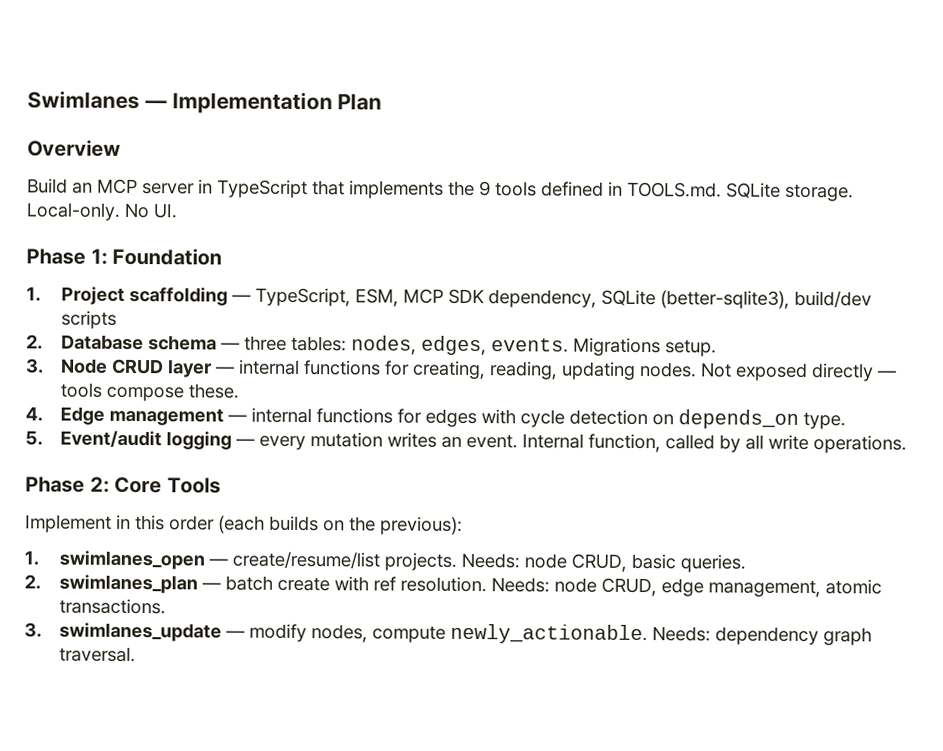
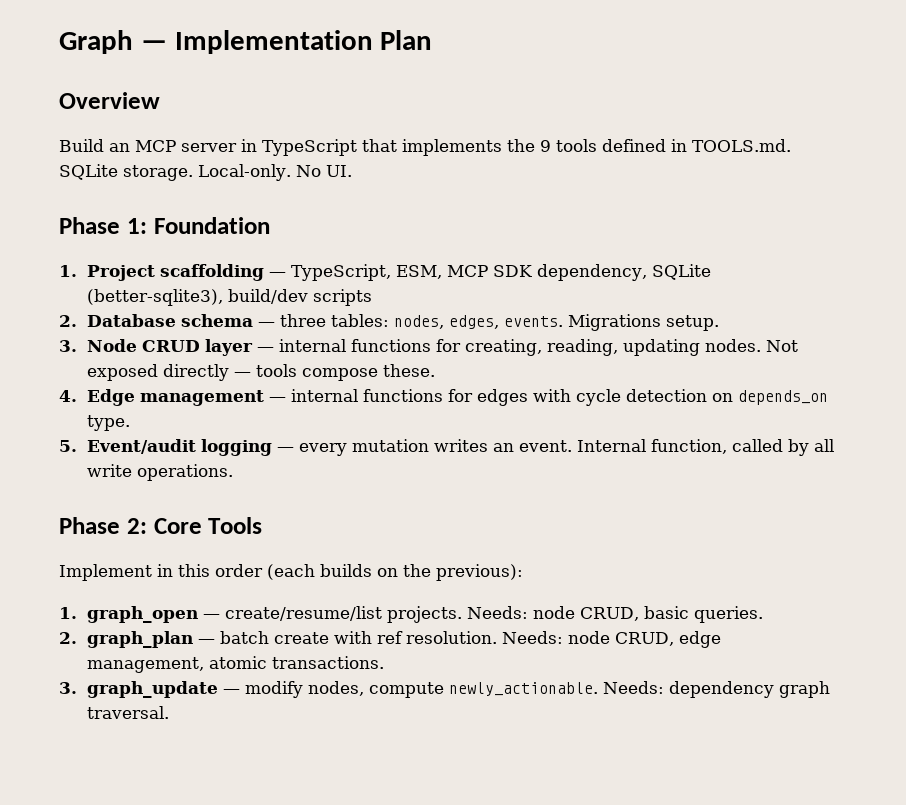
- Swimlanes — Implementation Plan
+ Graph — Implementation Plan
- 1. swimlanes_open — create/resume/list projects.
+ 1. graph_open — create/resume/list projects.
- 2. swimlanes_plan — batch create with ref resolution.
+ 2. graph_plan — batch create with ref resolution.
- 3. swimlanes_update — modify nodes, compute newly_actionable.
+ 3. graph_update — modify nodes, compute newly_actionable.

